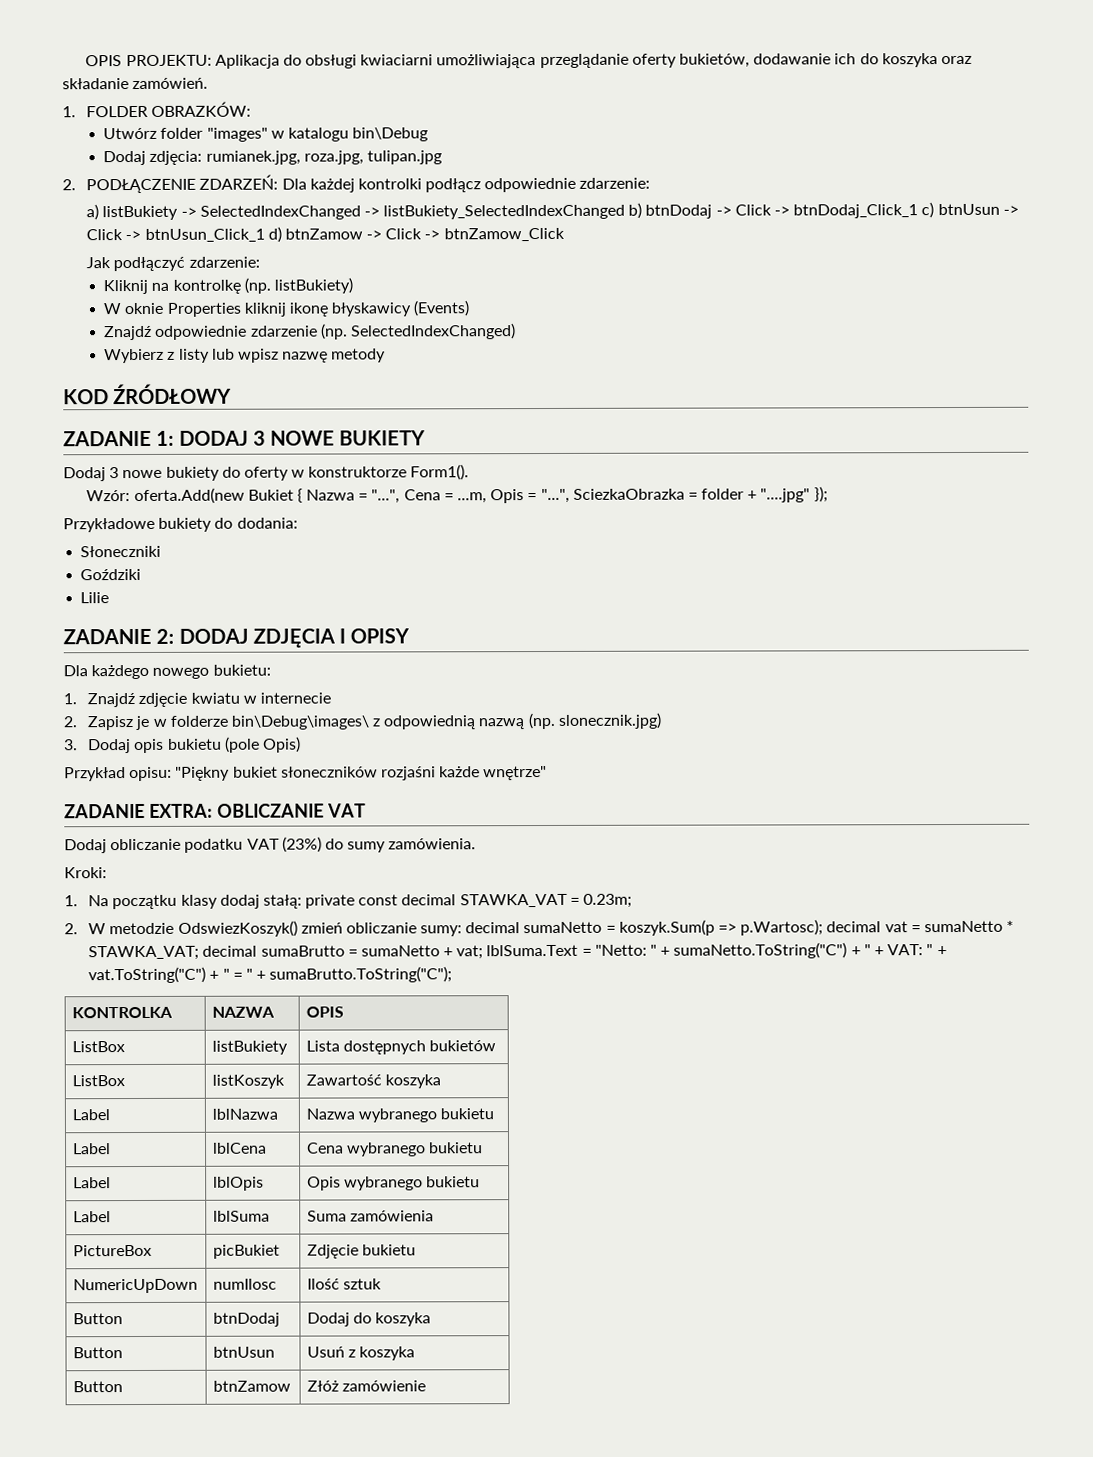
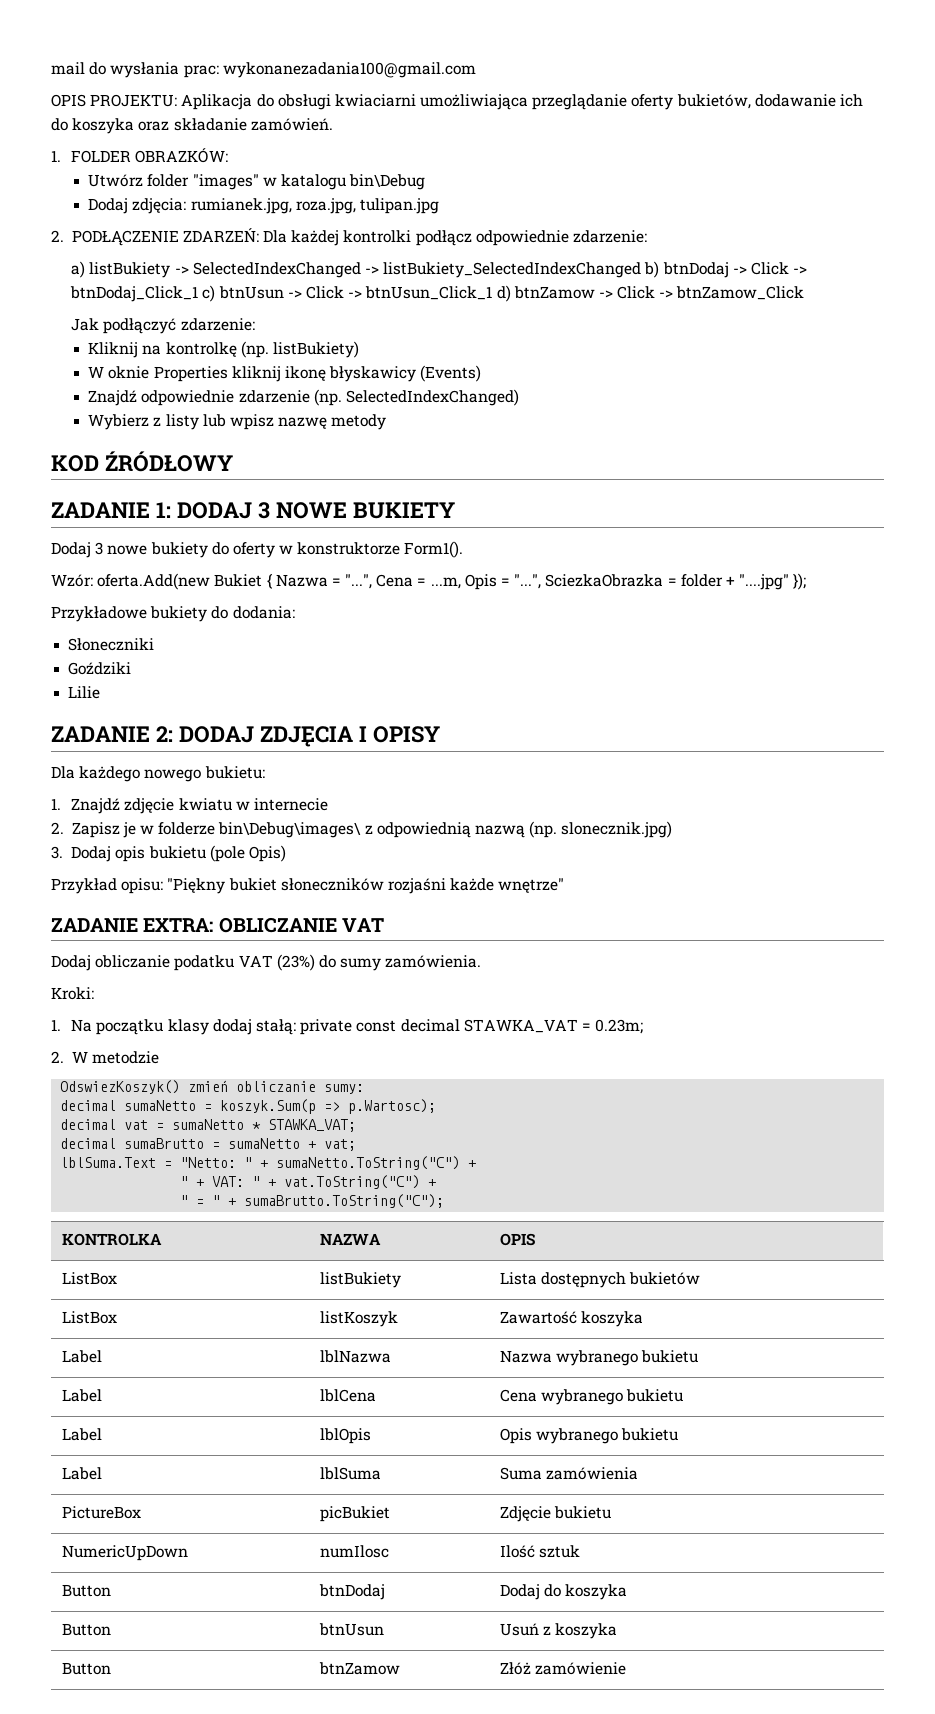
+ mail do wysłania prac: wykonanezadania100@gmail.com
- 2. W metodzie OdswiezKoszyk() zmień obliczanie sumy: decimal sumaNetto = koszyk.Sum(p => p.Wartosc); decimal vat = sumaNetto * STAWKA_VAT; decimal sumaBrutto = sumaNetto + vat; lblSuma.Text = "Netto: " + sumaNetto.ToString("C") + " + VAT: " + vat.ToString("C") + " = " + sumaBrutto.ToString("C");
+ 2. W metodzie
+ OdswiezKoszyk() zmień obliczanie sumy:
+ decimal sumaNetto = koszyk.Sum(p => p.Wartosc);
+ decimal vat = sumaNetto * STAWKA_VAT;
+ decimal sumaBrutto = sumaNetto + vat;
+ lblSuma.Text = "Netto: " + sumaNetto.ToString("C") +
+ " + VAT: " + vat.ToString("C") +
+ " = " + sumaBrutto.ToString("C");

